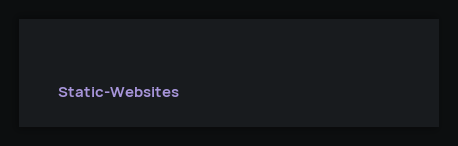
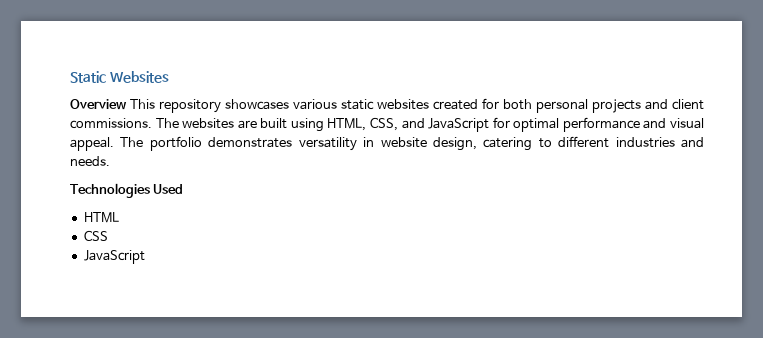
- Static-Websites
+ Static Websites
+ Overview This repository showcases various static websites created for both personal projects and client commissions. The websites are built using HTML, CSS, and JavaScript for optimal performance and visual appeal. The portfolio demonstrates versatility in website design, catering to different industries and needs.
+ Technologies Used
+ HTML
+ CSS
+ JavaScript

